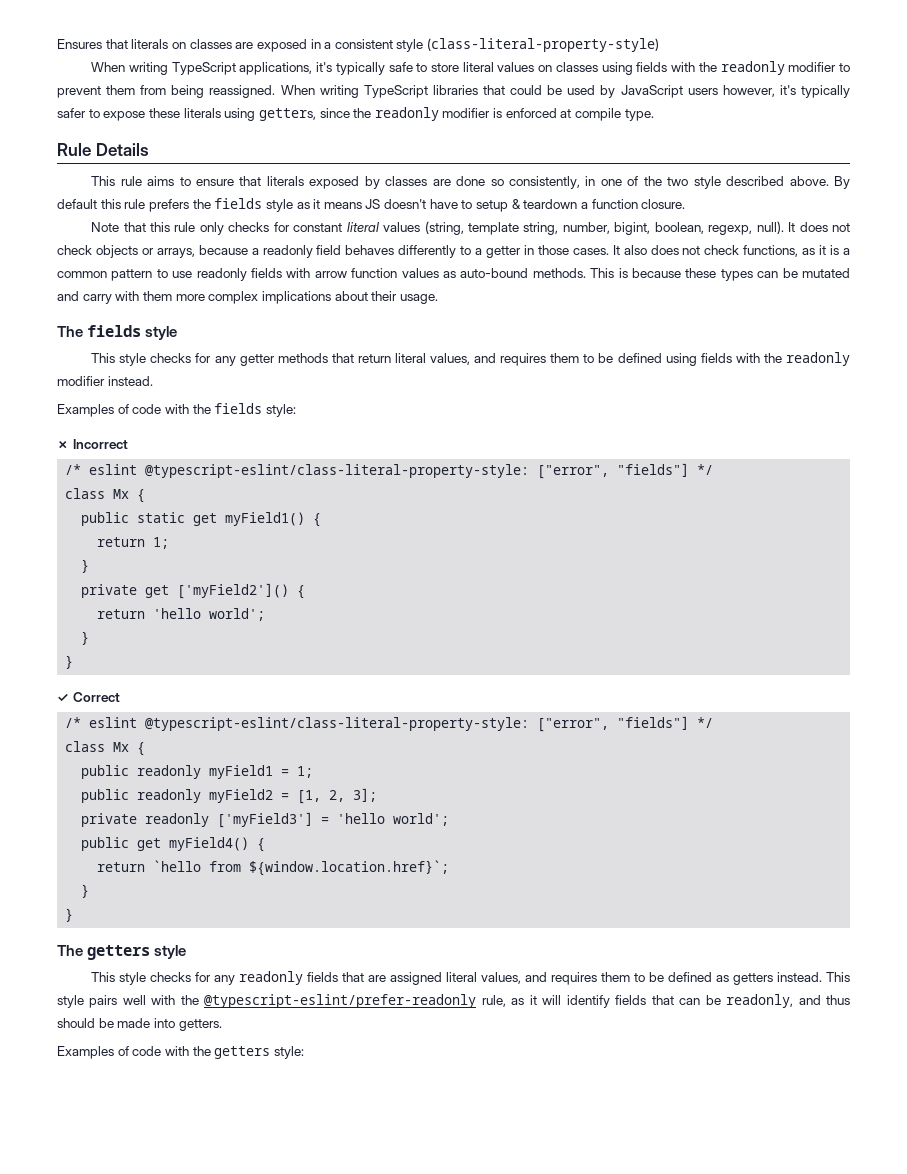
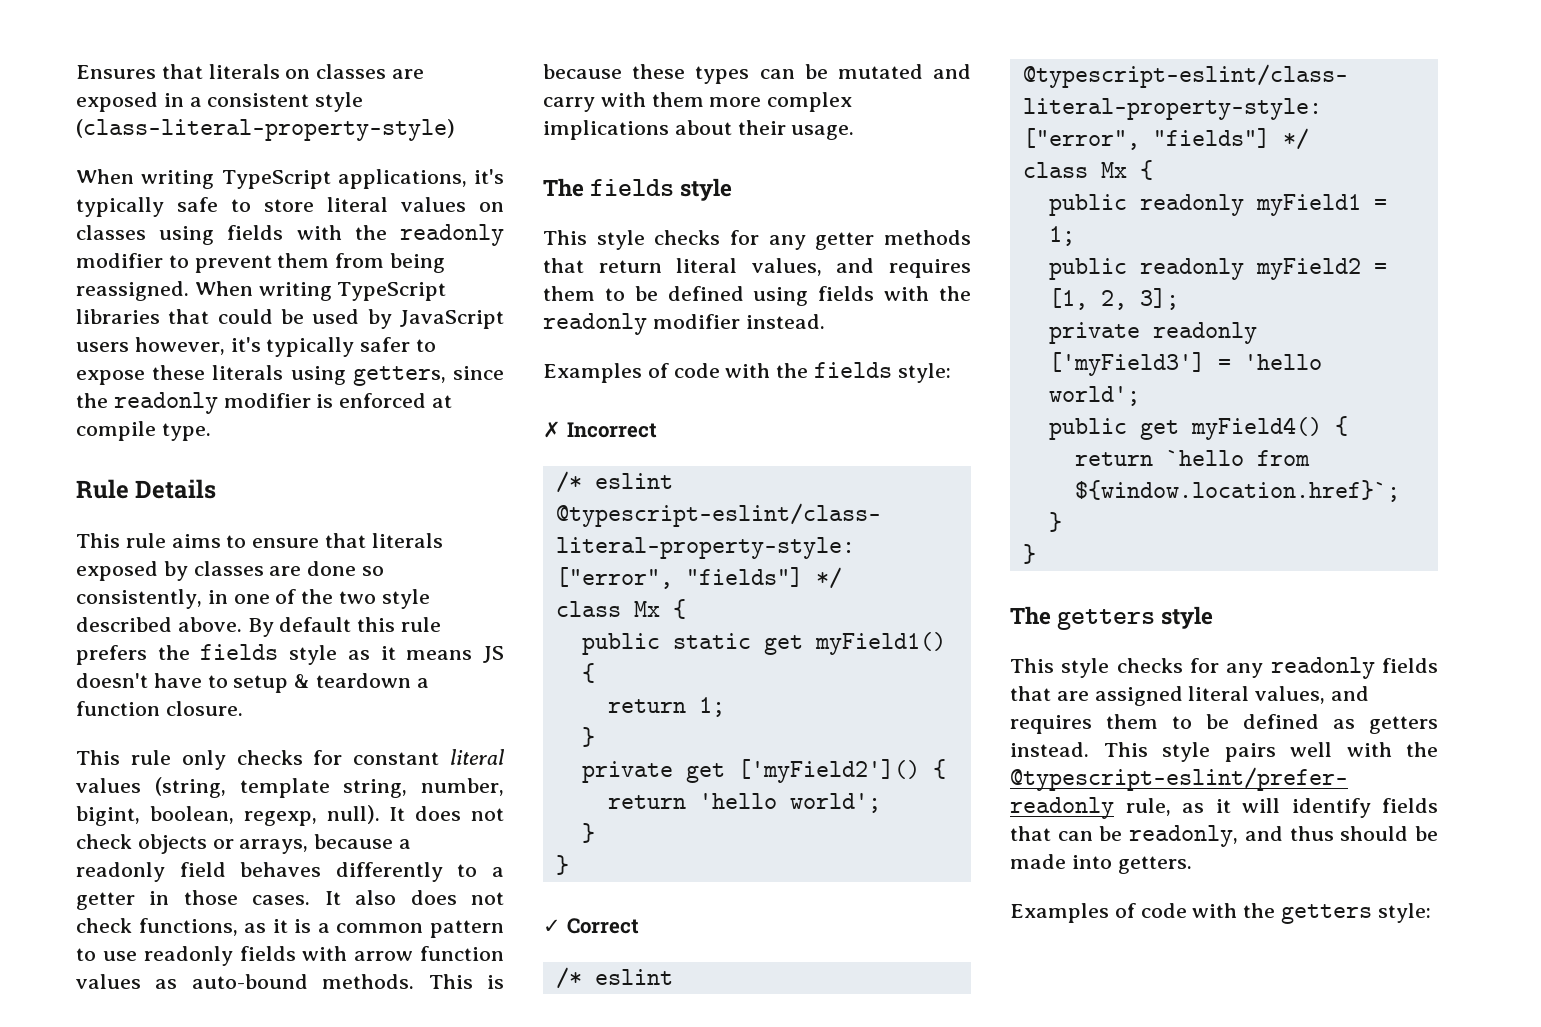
- Note that this rule only checks for constant literal values (string, template string, number, bigint, boolean, regexp, null).
+ This rule only checks for constant literal values (string, template string, number, bigint, boolean, regexp, null).

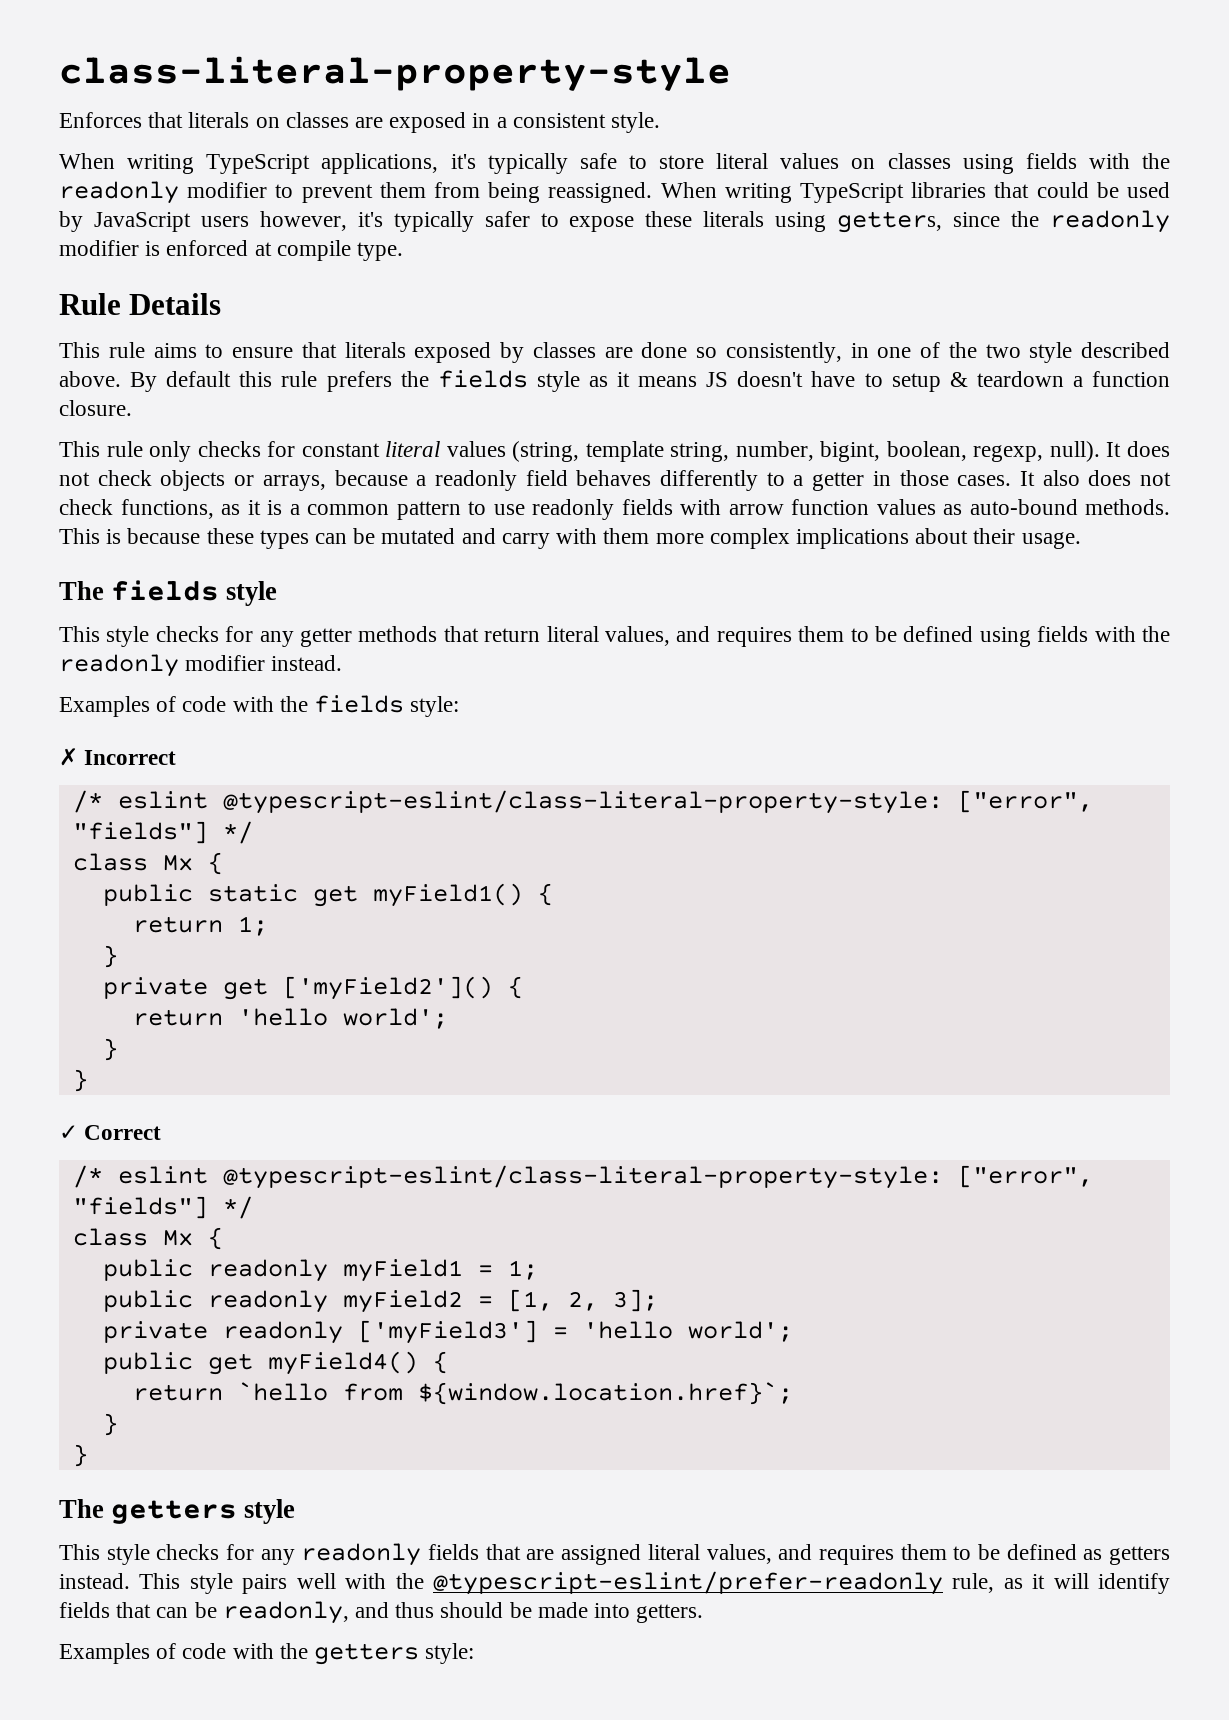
- Ensures that literals on classes are exposed in a consistent style (class-literal-property-style)
+ class-literal-property-style
+ Enforces that literals on classes are exposed in a consistent style.

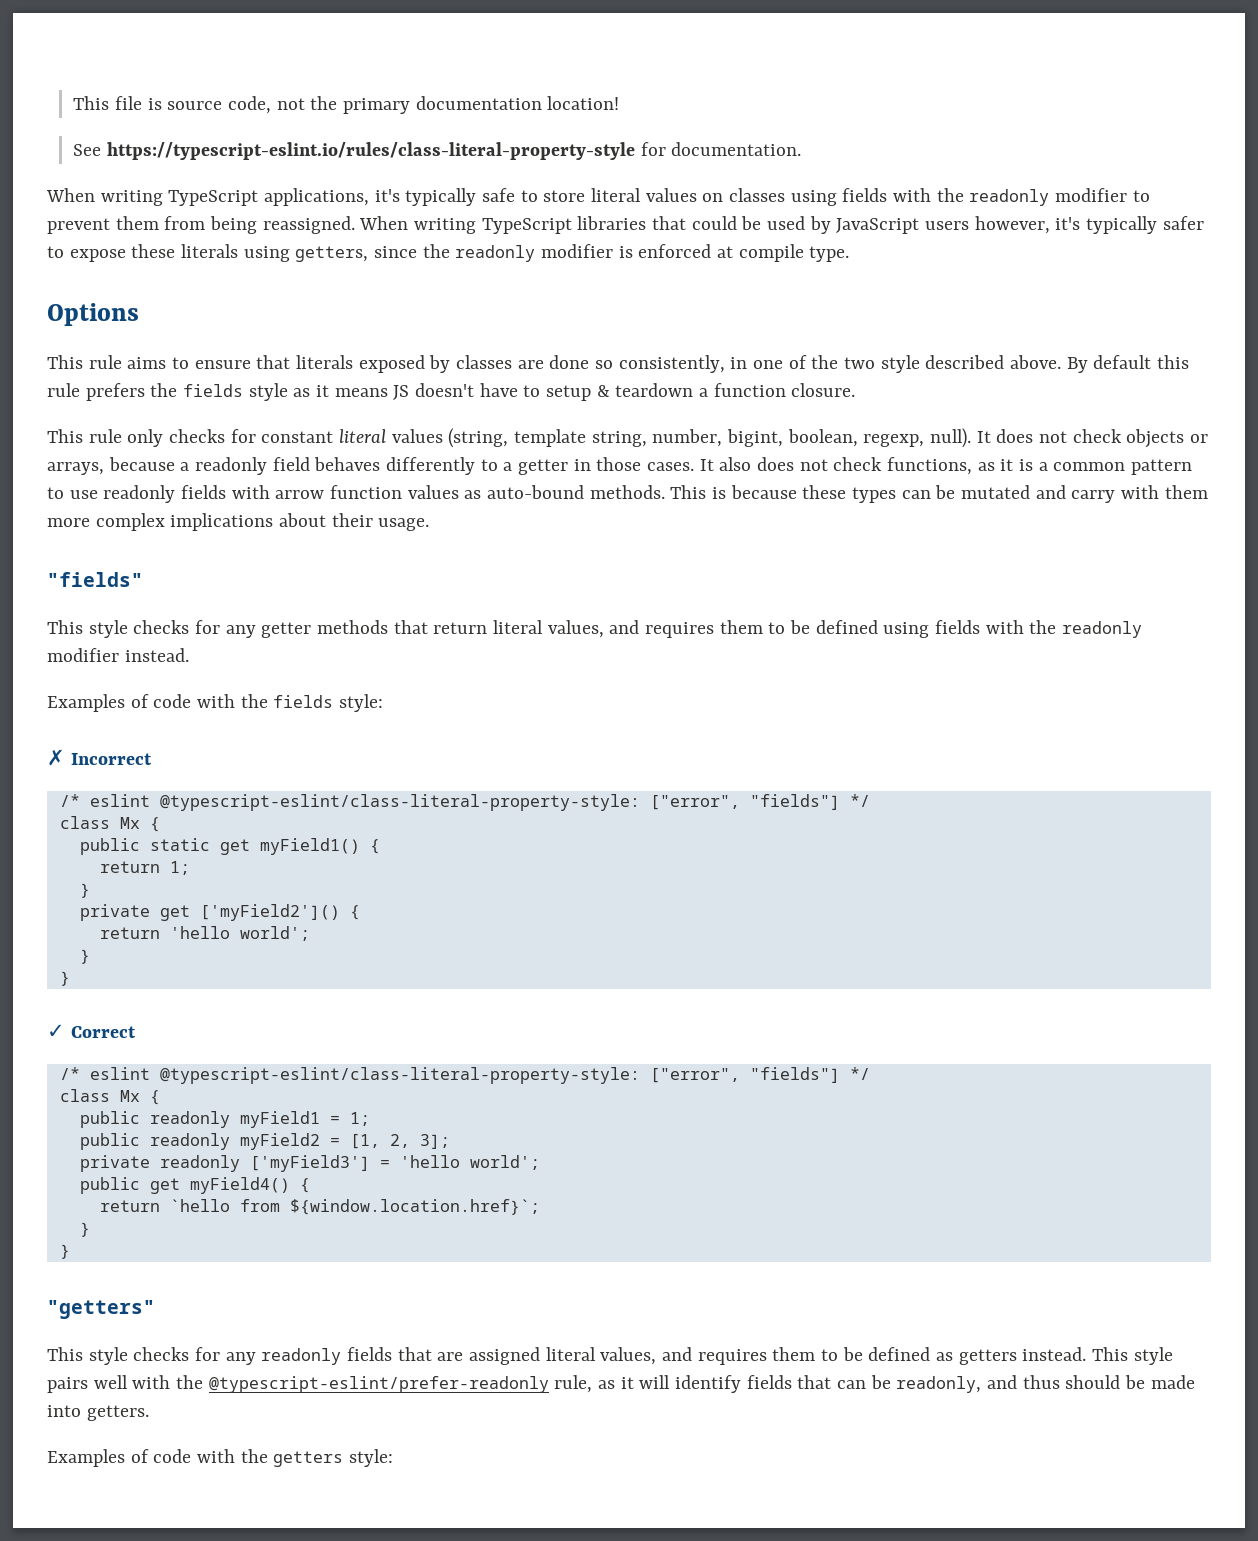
- class-literal-property-style
- Enforces that literals on classes are exposed in a consistent style.
+ This file is source code, not the primary documentation location!
+ See https://typescript-eslint.io/rules/class-literal-property-style for documentation.
- Rule Details
+ Options
- The fields style
+ "fields"
- The getters style
+ "getters"

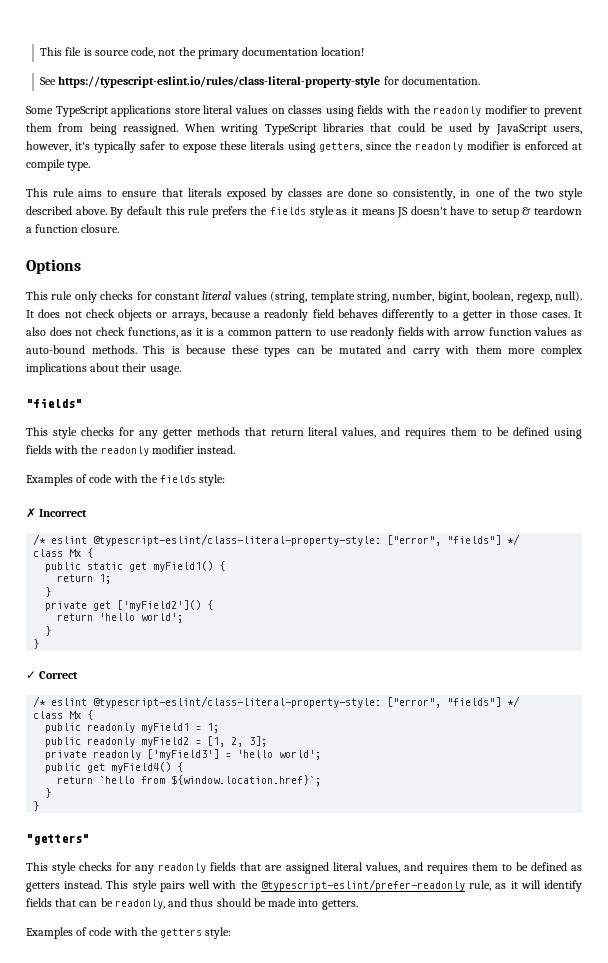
- When writing TypeScript applications, it's typically safe to store literal values on classes using fields with the readonly modifier to prevent them from being reassigned.
+ Some TypeScript applications store literal values on classes using fields with the readonly modifier to prevent them from being reassigned.
- When writing TypeScript libraries that could be used by JavaScript users however, it's typically safer to expose these literals using getters, since the readonly modifier is enforced at compile type.
+ When writing TypeScript libraries that could be used by JavaScript users, however, it's typically safer to expose these literals using getters, since the readonly modifier is enforced at compile type.
- Options
+ Options

